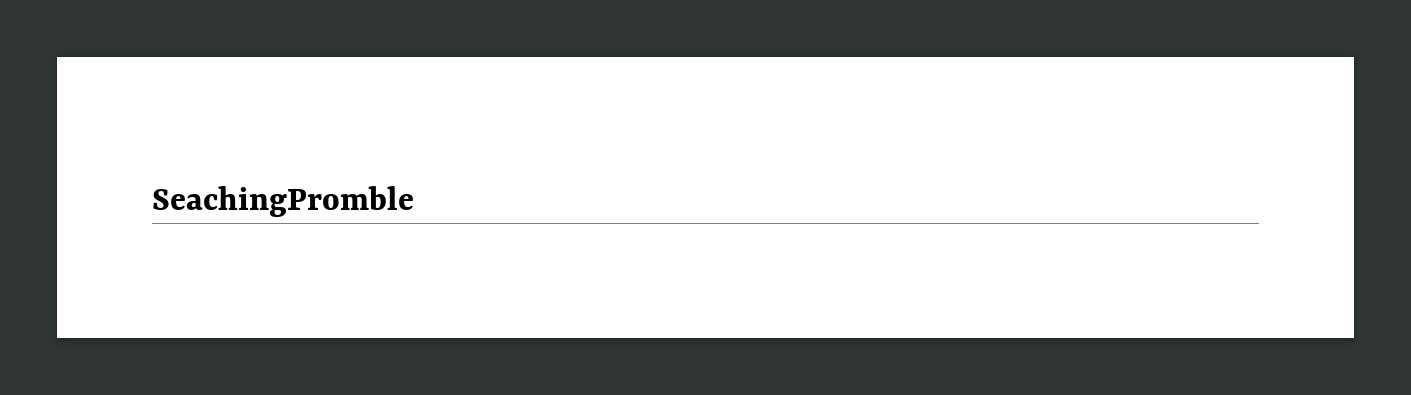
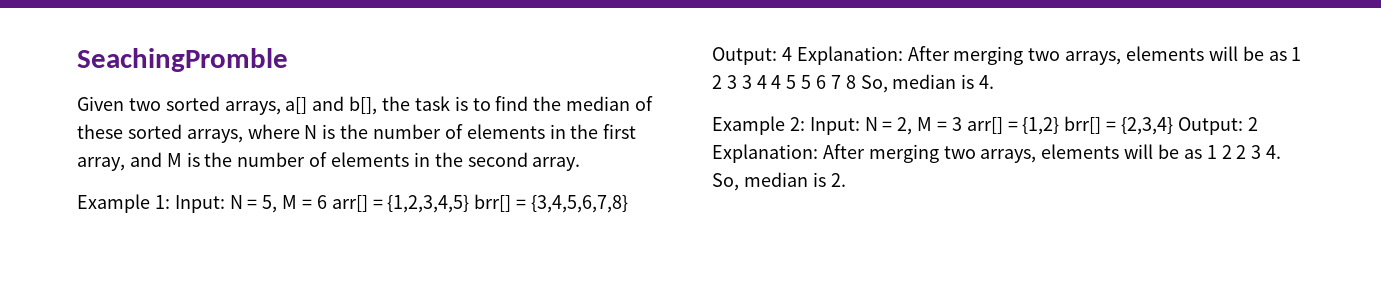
+ Given two sorted arrays, a[] and b[], the task is to find the median of these sorted arrays, where N is the number of elements in the first array, and M is the number of elements in the second array.
+ Example 1: Input: N = 5, M = 6 arr[] = {1,2,3,4,5} brr[] = {3,4,5,6,7,8} Output: 4 Explanation: After merging two arrays, elements will be as 1 2 3 3 4 4 5 5 6 7 8 So, median is 4.
+ Example 2: Input: N = 2, M = 3 arr[] = {1,2} brr[] = {2,3,4} Output: 2 Explanation: After merging two arrays, elements will be as 1 2 2 3 4. So, median is 2.

